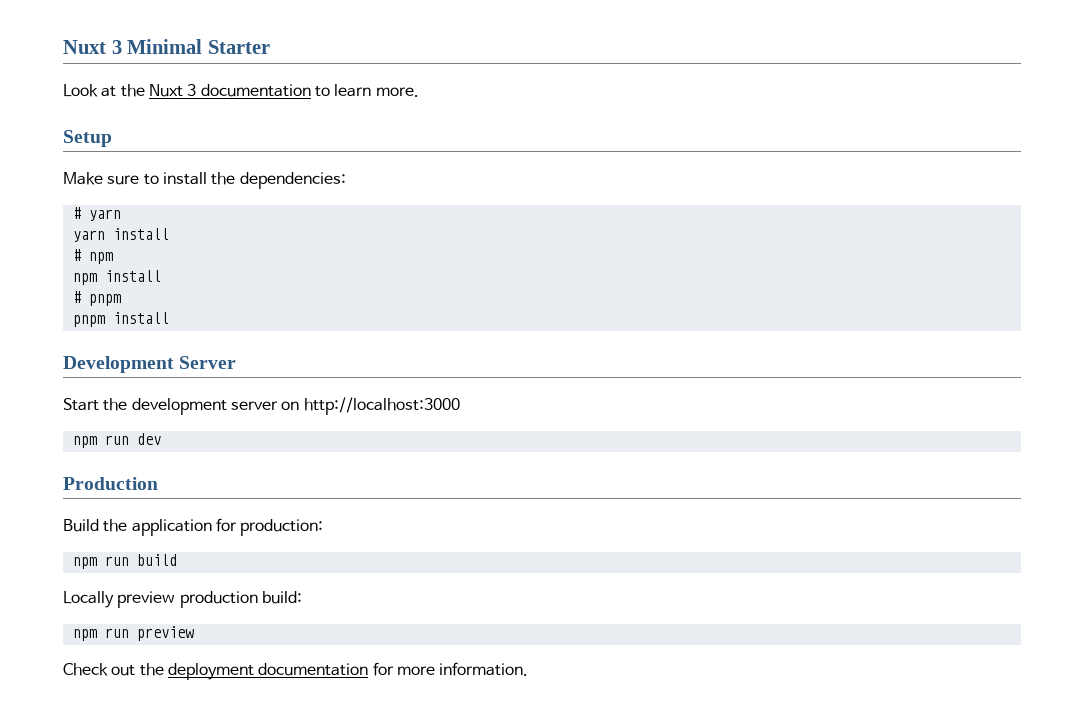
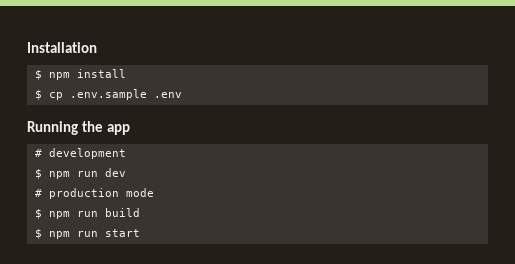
- Nuxt 3 Minimal Starter
- Look at the Nuxt 3 documentation to learn more.
- Setup
- Make sure to install the dependencies:
- # yarn
- yarn install
- # npm
- npm install
- # pnpm
- pnpm install
- Development Server
- Start the development server on http://localhost:3000
- npm run dev
- Production
- Build the application for production:
- npm run build
- Locally preview production build:
- npm run preview
- Check out the deployment documentation for more information.
+ Installation
+ $ npm install
+ $ cp .env.sample .env
+ Running the app
+ # development
+ $ npm run dev
+ # production mode
+ $ npm run build
+ $ npm run start

